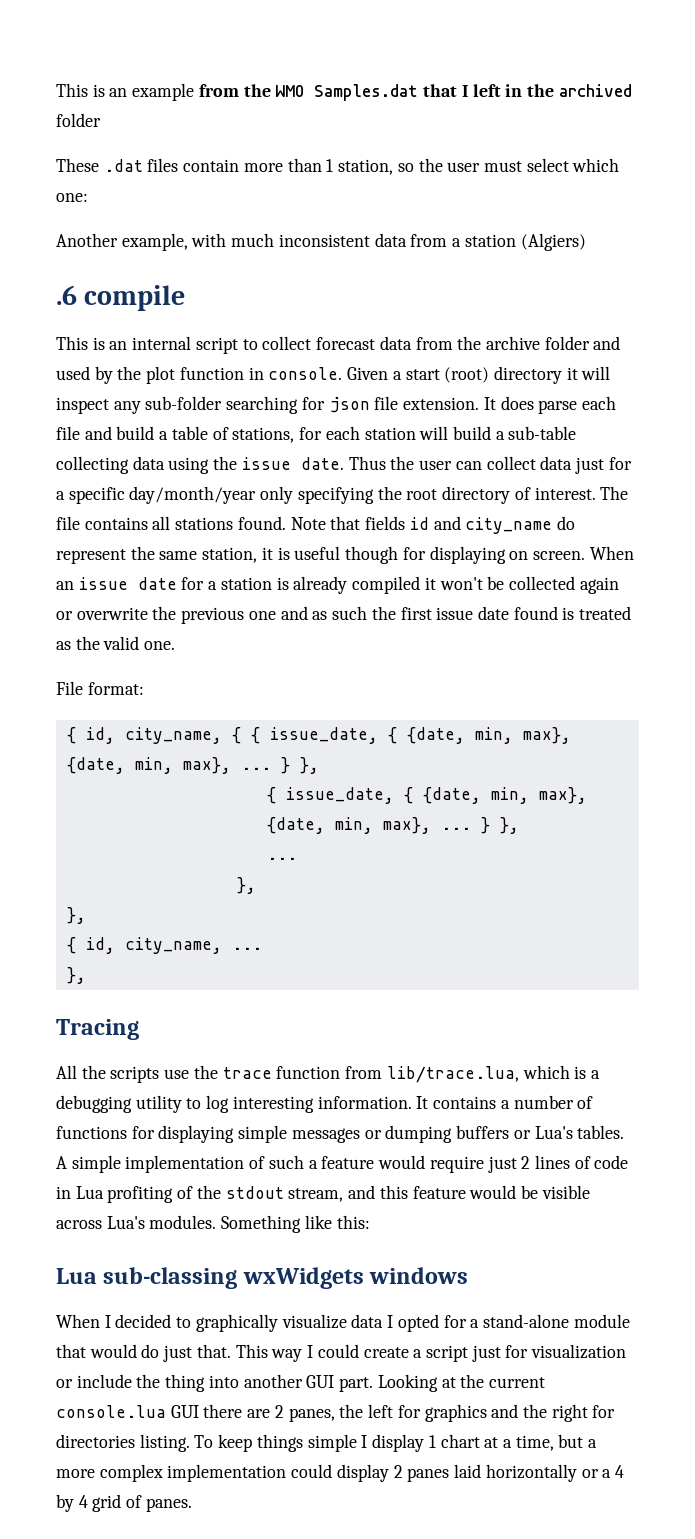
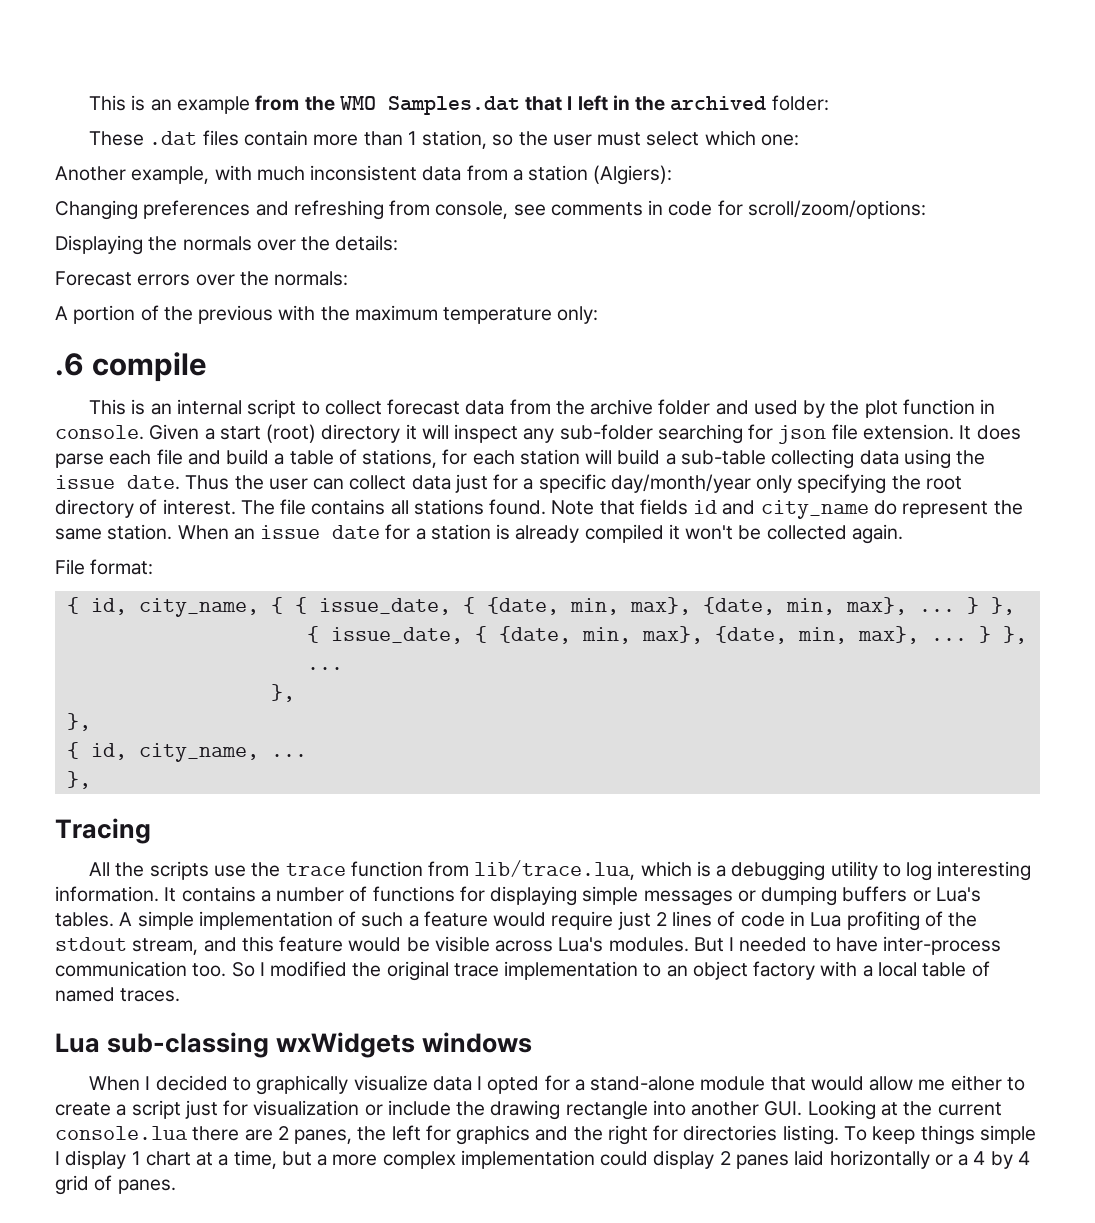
- This is an example from the WMO Samples.dat that I left in the archived folder
+ This is an example from the WMO Samples.dat that I left in the archived folder:
- Another example, with much inconsistent data from a station (Algiers)
+ Another example, with much inconsistent data from a station (Algiers):
+ Changing preferences and refreshing from console, see comments in code for scroll/zoom/options:
+ Displaying the normals over the details:
+ Forecast errors over the normals:
+ A portion of the previous with the maximum temperature only:
- Note that fields id and city_name do represent the same station, it is useful though for displaying on screen.
+ Note that fields id and city_name do represent the same station.
- When an issue date for a station is already compiled it won't be collected again or overwrite the previous one and as such the first issue date found is treated as the valid one.
+ When an issue date for a station is already compiled it won't be collected again.
- Something like this:
+ But I needed to have inter-process communication too. So I modified the original trace implementation to an object factory with a local table of named traces.
- When I decided to graphically visualize data I opted for a stand-alone module that would do just that. This way I could create a script just for visualization or include the thing into another GUI part. Looking at the current console.lua GUI there are 2 panes, the left for graphics and the right for directories listing.
+ When I decided to graphically visualize data I opted for a stand-alone module that would allow me either to create a script just for visualization or include the drawing rectangle into another GUI. Looking at the current console.lua there are 2 panes, the left for graphics and the right for directories listing.

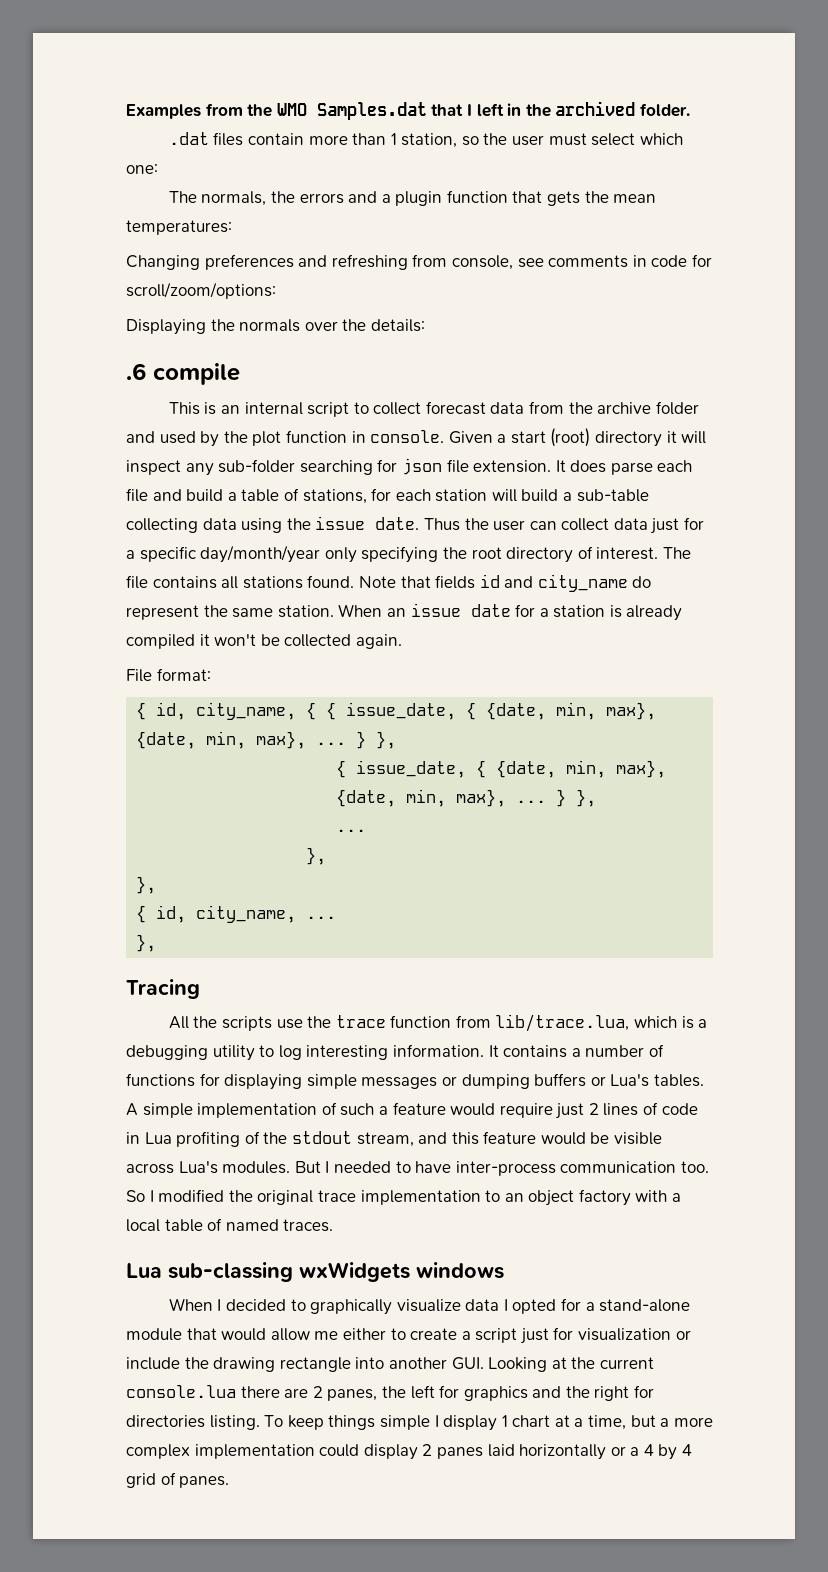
- This is an example from the WMO Samples.dat that I left in the archived folder:
- These .dat files contain more than 1 station, so the user must select which one:
+ Examples from the WMO Samples.dat that I left in the archived folder.
+ .dat files contain more than 1 station, so the user must select which one:
- Another example, with much inconsistent data from a station (Algiers):
+ The normals, the errors and a plugin function that gets the mean temperatures:
- Forecast errors over the normals:
- A portion of the previous with the maximum temperature only:

